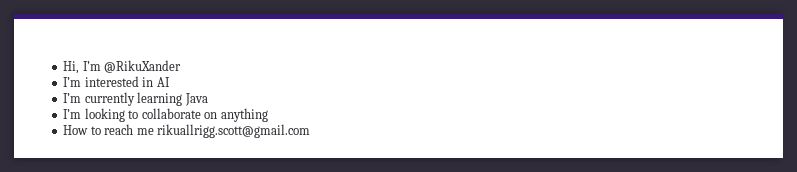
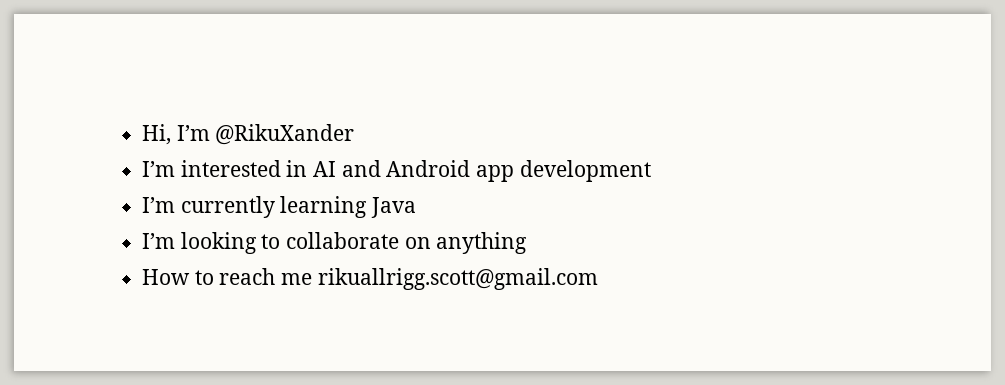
- I’m interested in AI
+ I’m interested in AI and Android app development

